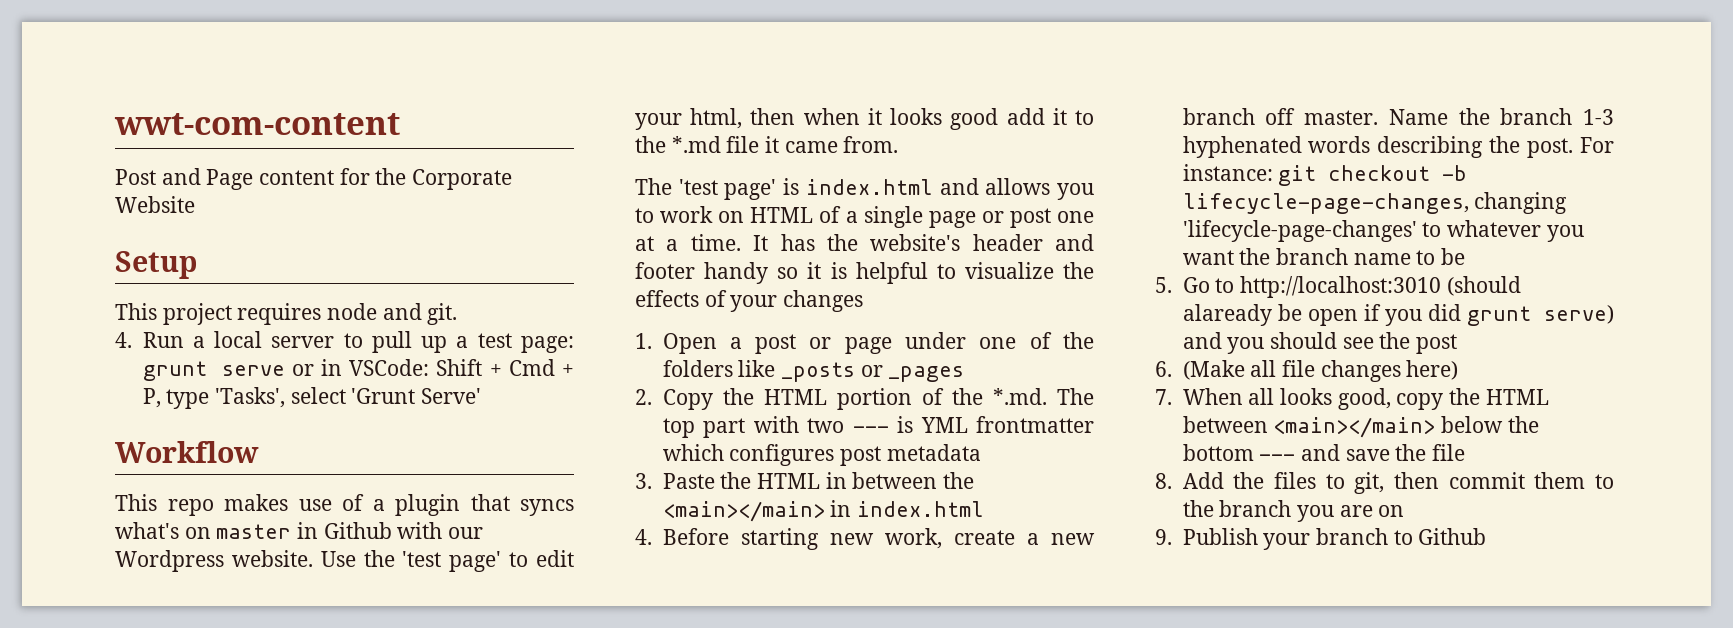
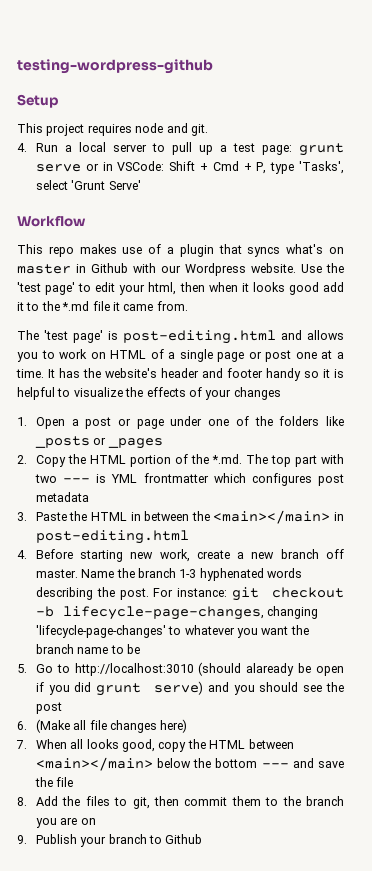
- wwt-com-content
- Post and Page content for the Corporate Website
+ testing-wordpress-github
- The 'test page' is index.html and allows you to work on HTML of a single page or post one at a time.
+ The 'test page' is post-editing.html and allows you to work on HTML of a single page or post one at a time.
- 3. Paste the HTML in between the <main></main> in index.html
+ 3. Paste the HTML in between the <main></main> in post-editing.html

